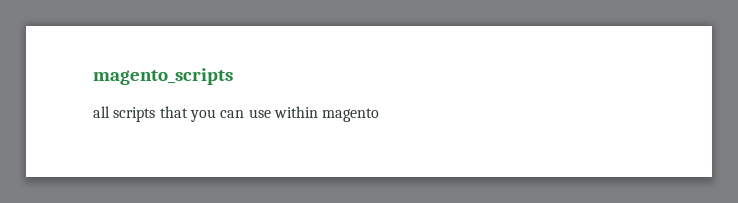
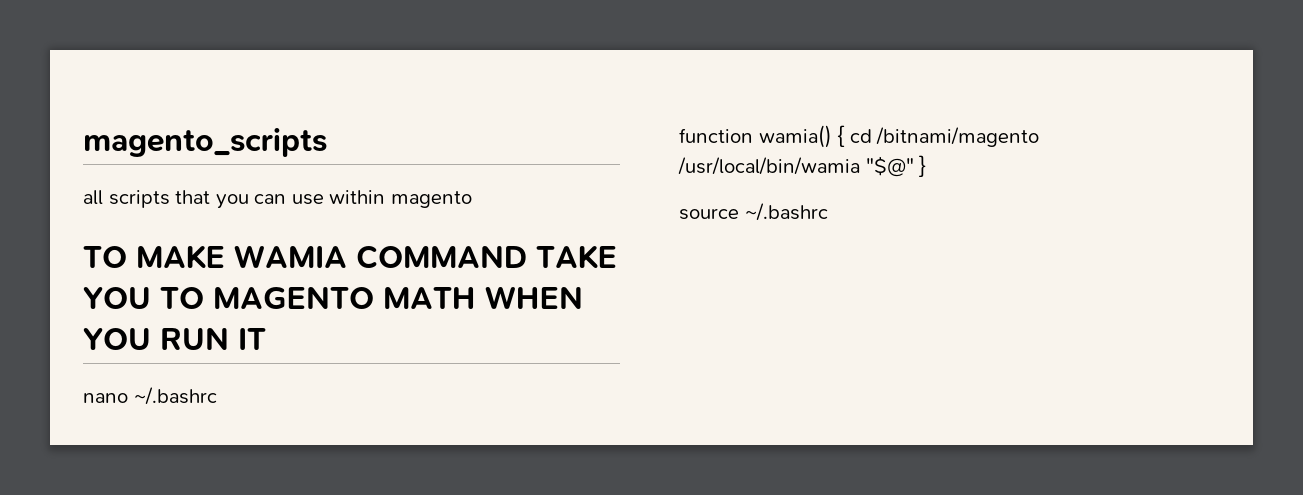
+ TO MAKE WAMIA COMMAND TAKE YOU TO MAGENTO MATH WHEN YOU RUN IT
+ nano ~/.bashrc
+ function wamia() { cd /bitnami/magento /usr/local/bin/wamia "$@" }
+ source ~/.bashrc

